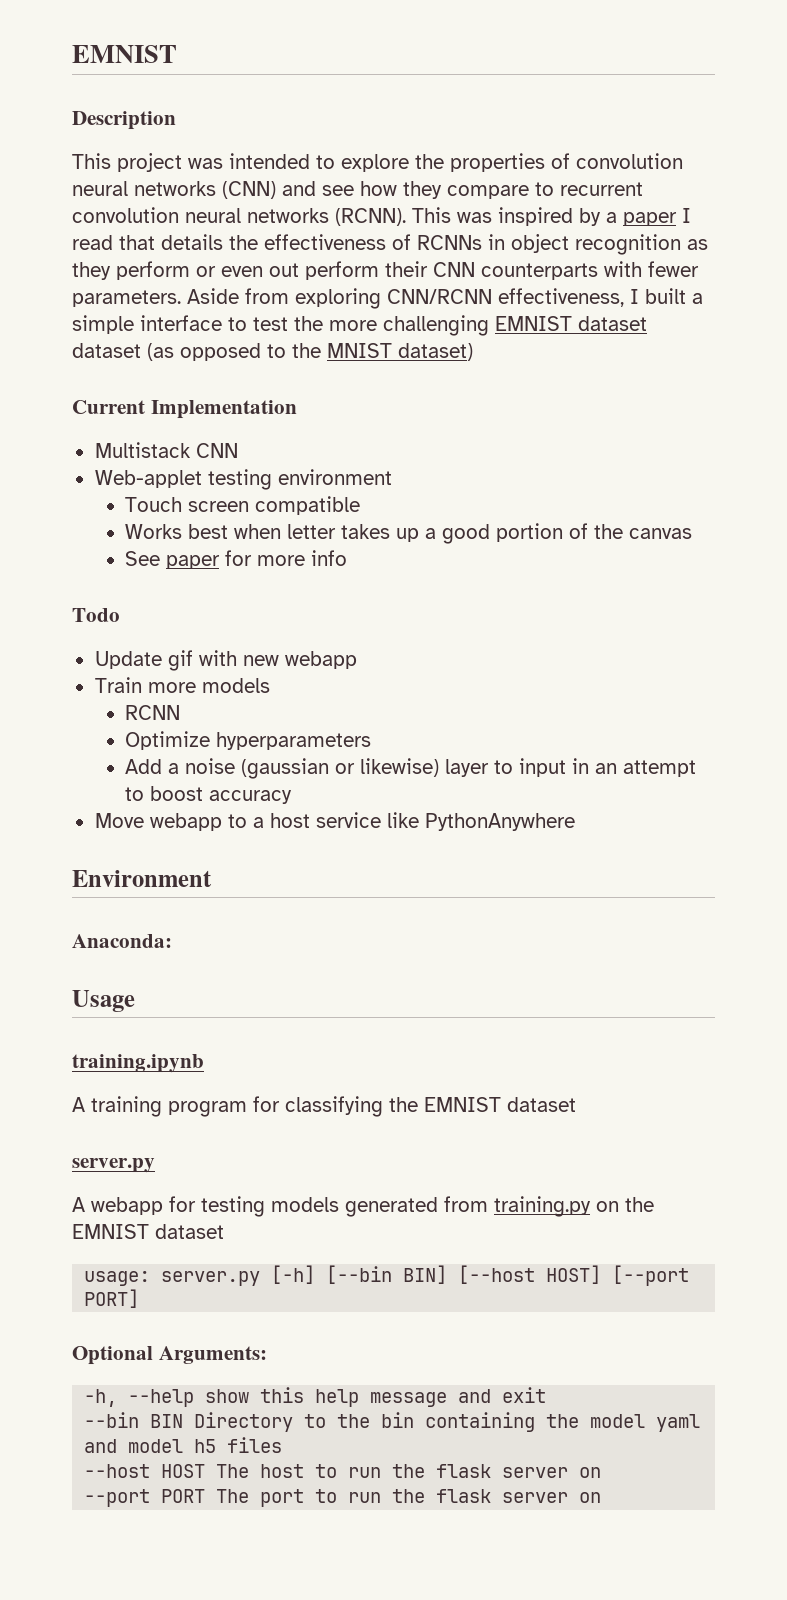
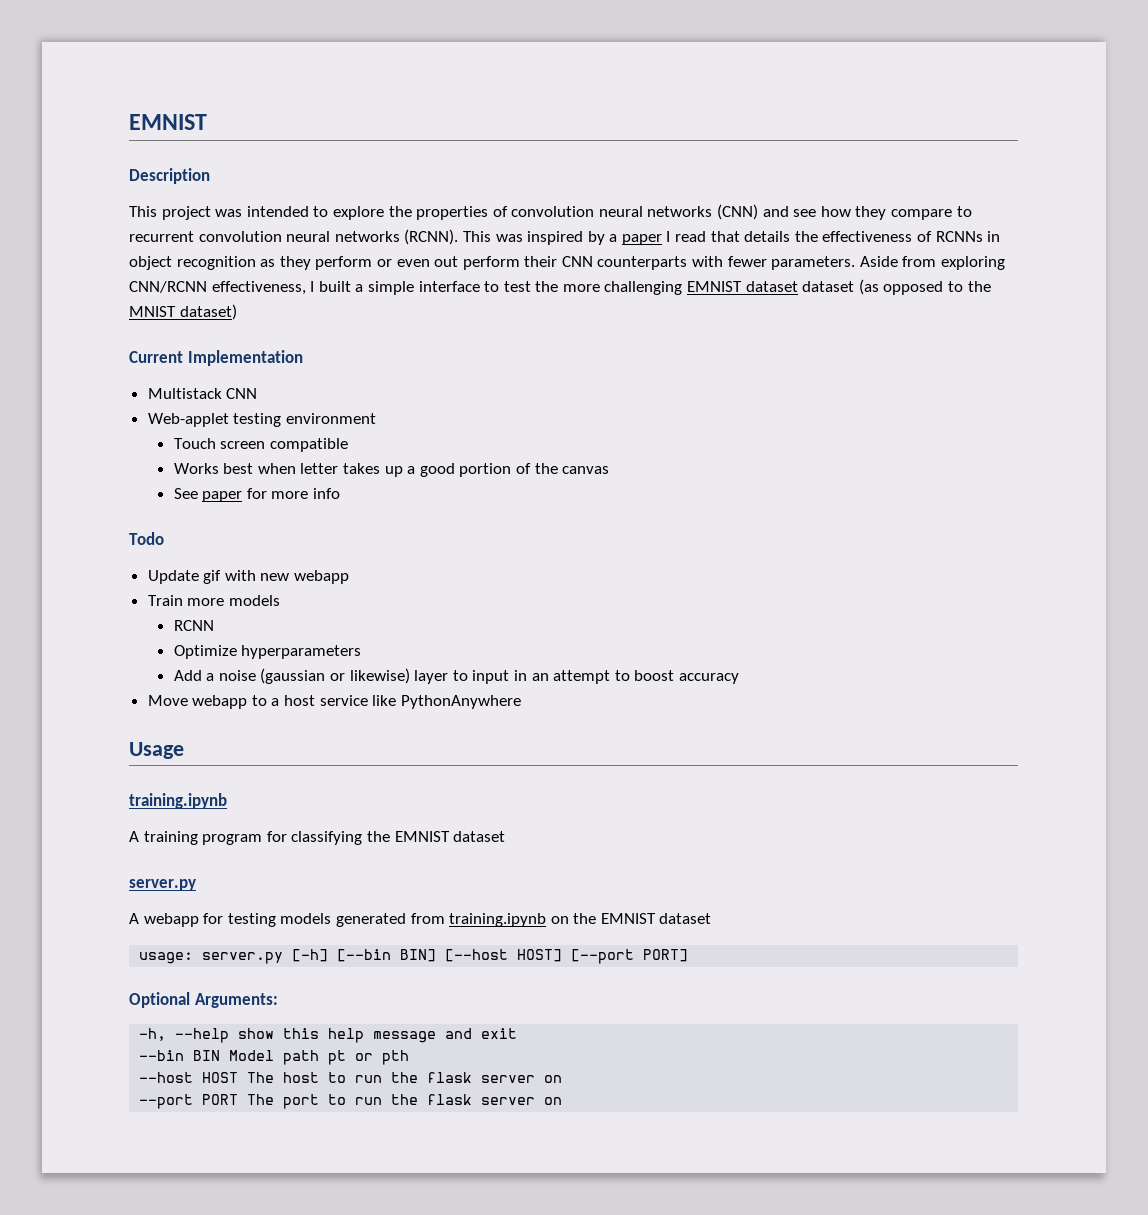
- Environment
- Anaconda:
- A webapp for testing models generated from training.py on the EMNIST dataset
+ A webapp for testing models generated from training.ipynb on the EMNIST dataset
- --bin BIN Directory to the bin containing the model yaml and model h5 files
+ --bin BIN Model path pt or pth

